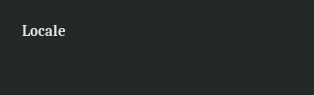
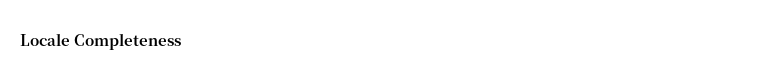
- Locale
+ Locale Completeness

